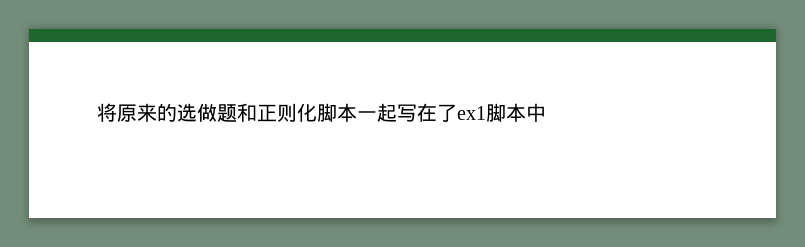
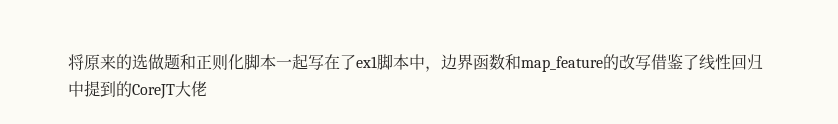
- 将原来的选做题和正则化脚本一起写在了ex1脚本中
+ 将原来的选做题和正则化脚本一起写在了ex1脚本中，边界函数和map_feature的改写借鉴了线性回归中提到的CoreJT大佬

